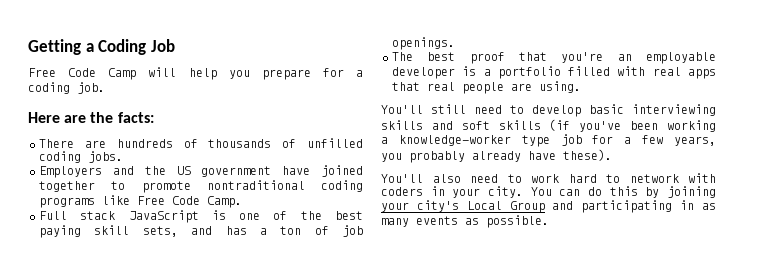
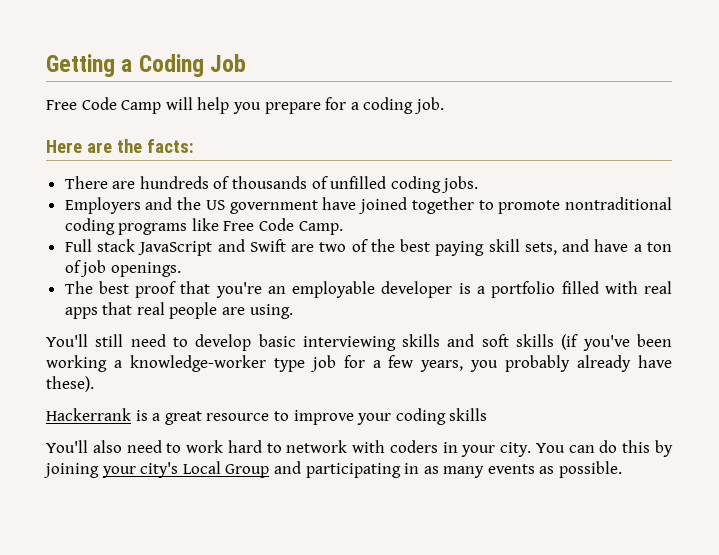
- Full stack JavaScript is one of the best paying skill sets, and has a ton of job openings.
+ Full stack JavaScript and Swift are two of the best paying skill sets, and have a ton of job openings.
+ Hackerrank is a great resource to improve your coding skills

